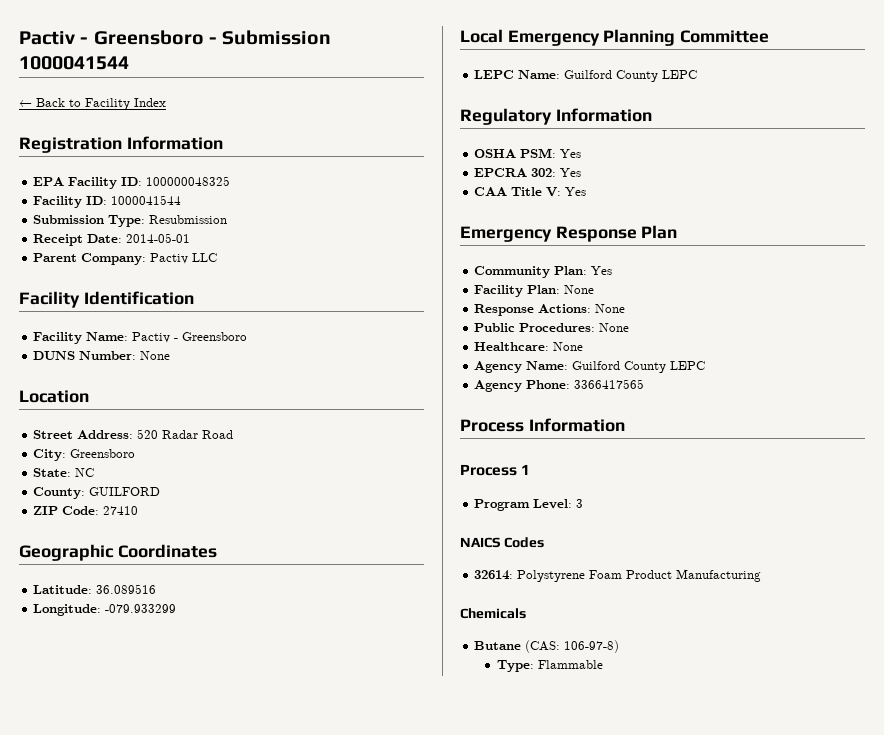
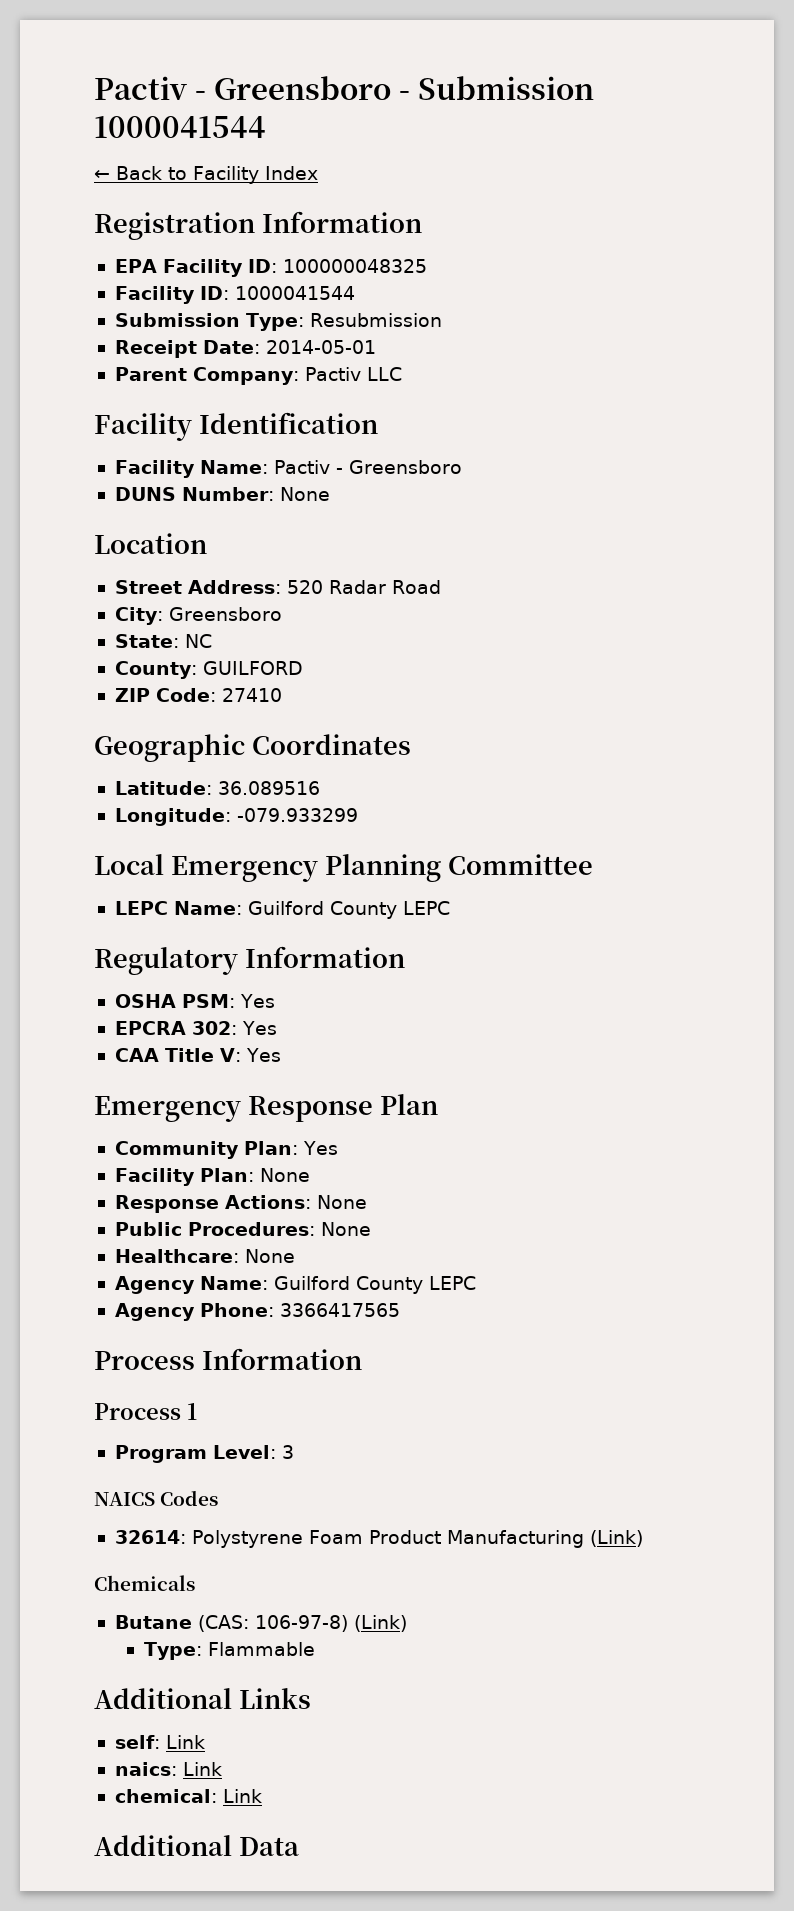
- 32614: Polystyrene Foam Product Manufacturing
+ 32614: Polystyrene Foam Product Manufacturing (Link)
- Butane (CAS: 106-97-8)
+ Butane (CAS: 106-97-8) (Link)
+ Additional Links
+ self: Link
+ naics: Link
+ chemical: Link
+ Additional Data

